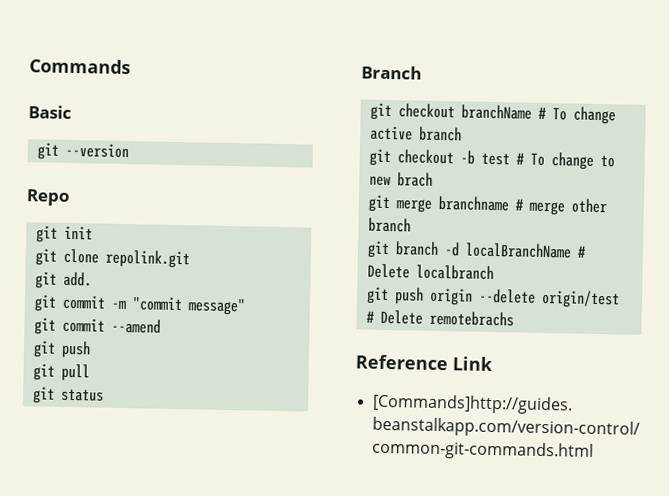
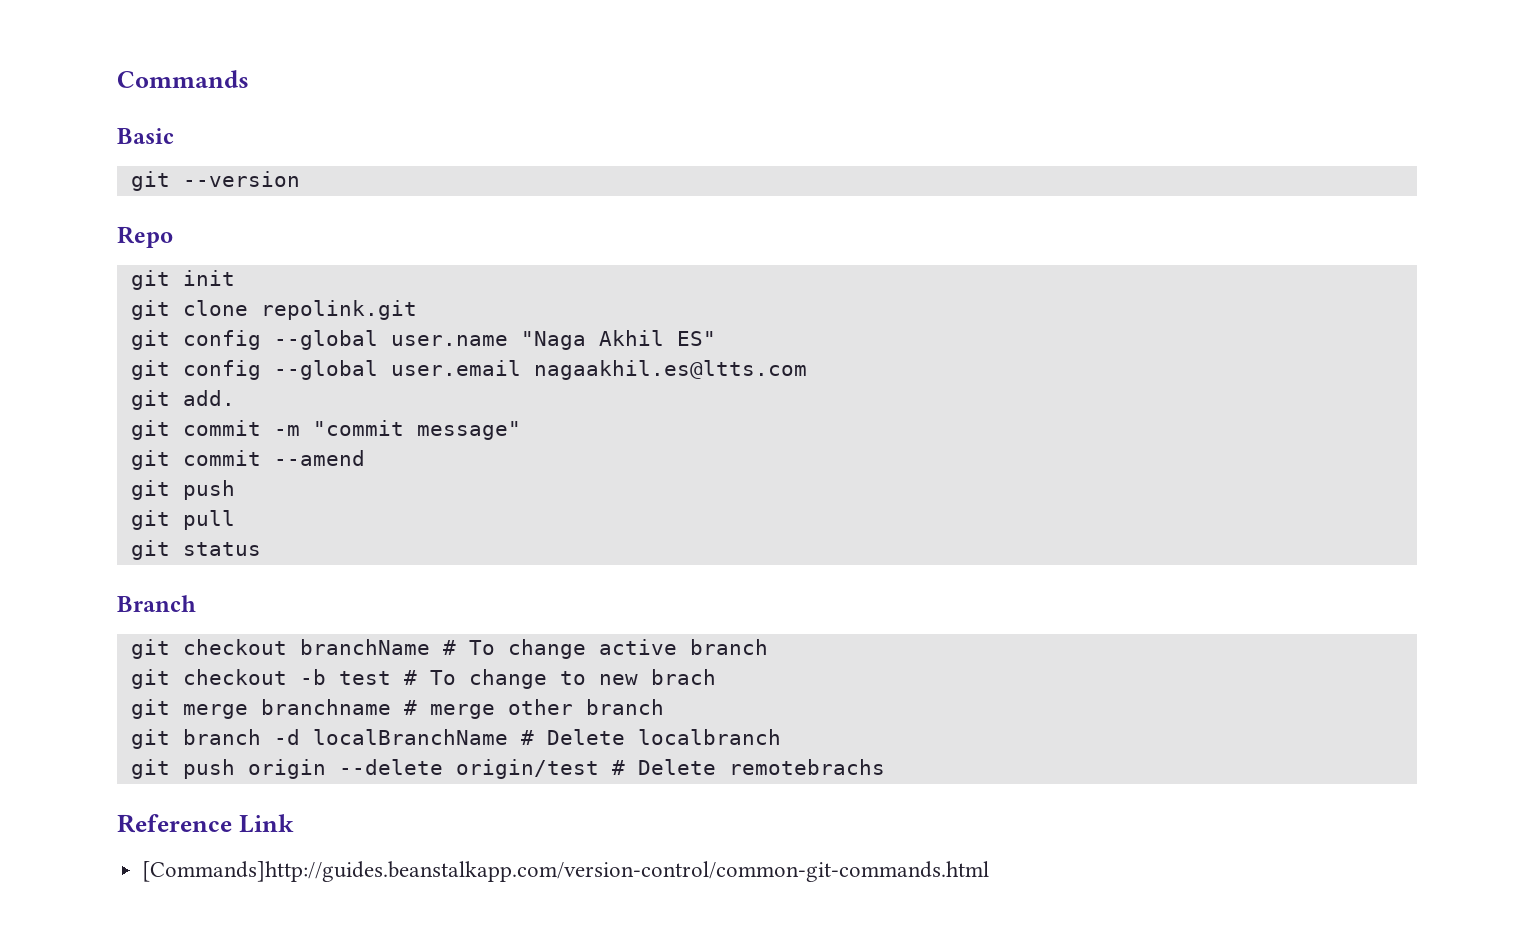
+ git config --global user.name "Naga Akhil ES"
+ git config --global user.email nagaakhil.es@ltts.com

